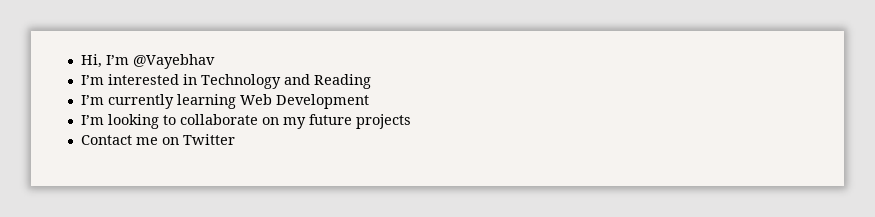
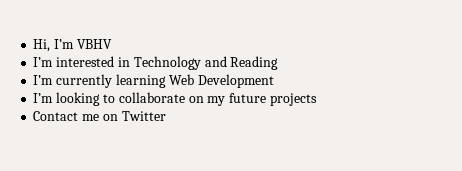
- Hi, I’m @Vayebhav
+ Hi, I’m VBHV

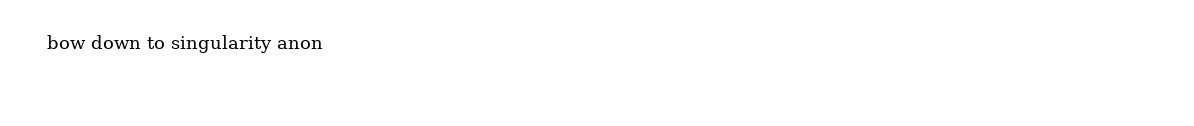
- Hi, I’m VBHV
- I’m interested in Technology and Reading
- I’m currently learning Web Development
- I’m looking to collaborate on my future projects
- Contact me on Twitter
+ bow down to singularity anon

